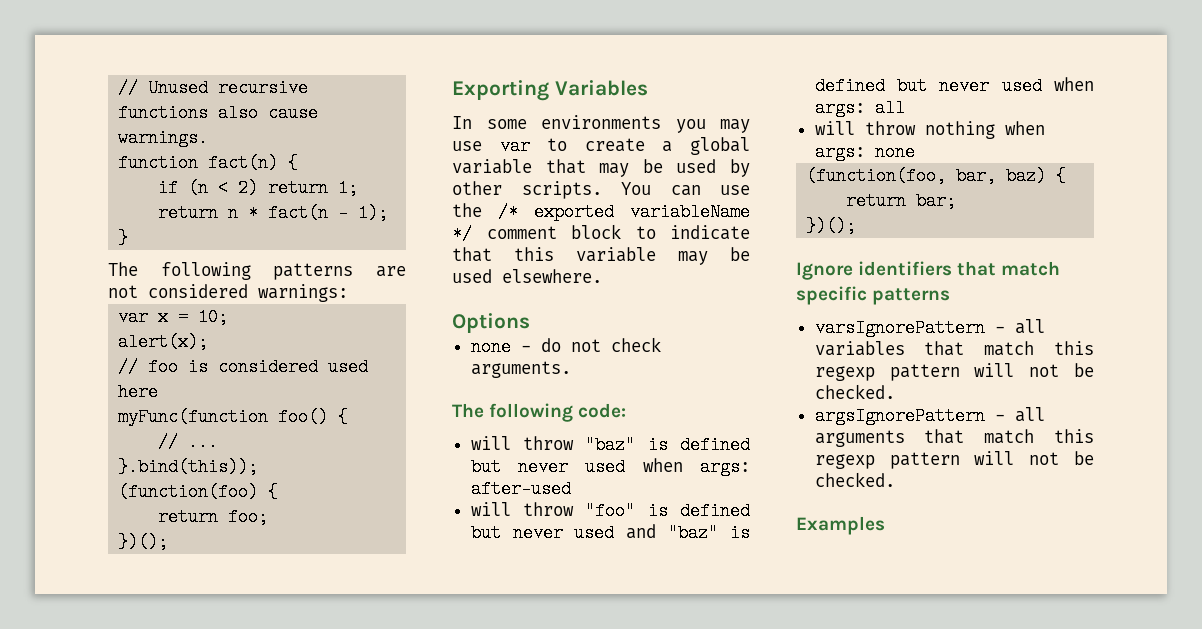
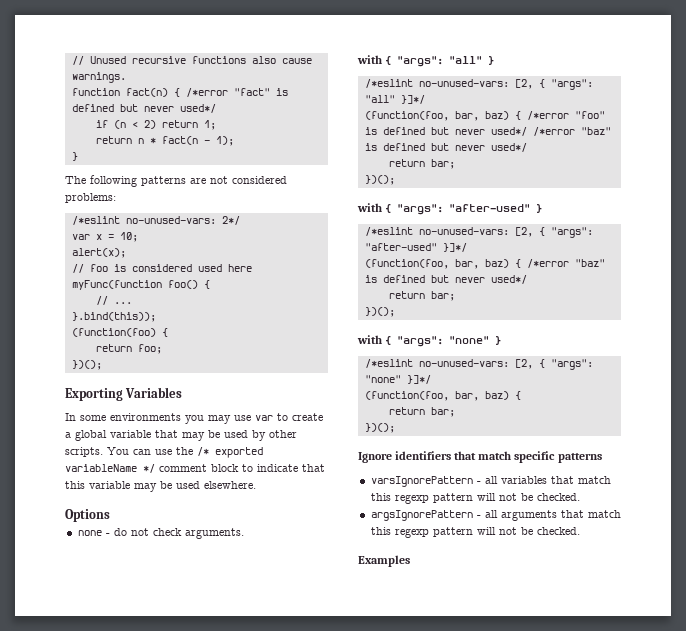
- function fact(n) {
+ function fact(n) { /*error "fact" is defined but never used*/
- The following patterns are not considered warnings:
+ The following patterns are not considered problems:
+ /*eslint no-unused-vars: 2*/
- The following code:
- will throw "baz" is defined but never used when args: after-used
- will throw "foo" is defined but never used and "baz" is defined but never used when args: all
- will throw nothing when args: none
+ with { "args": "all" }
+ /*eslint no-unused-vars: [2, { "args": "all" }]*/
+ (function(foo, bar, baz) { /*error "foo" is defined but never used*/ /*error "baz" is defined but never used*/
+ return bar;
+ })();
+ with { "args": "after-used" }
+ /*eslint no-unused-vars: [2, { "args": "after-used" }]*/
+ (function(foo, bar, baz) { /*error "baz" is defined but never used*/
+ return bar;
+ })();
+ with { "args": "none" }
+ /*eslint no-unused-vars: [2, { "args": "none" }]*/

